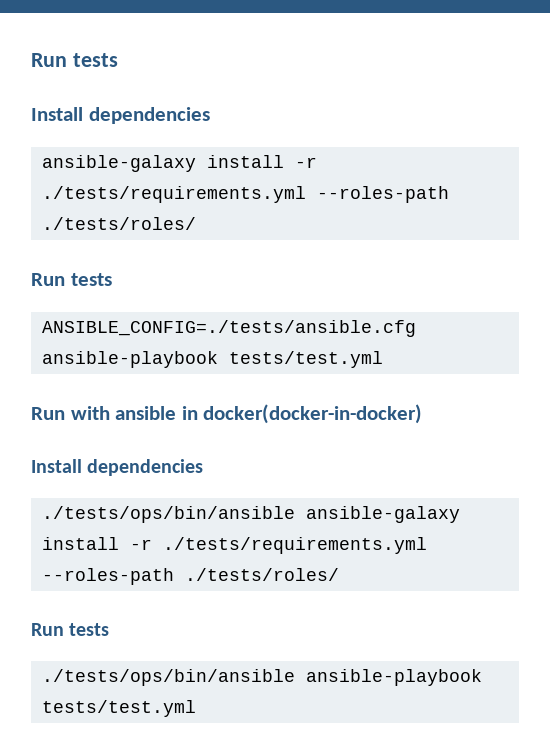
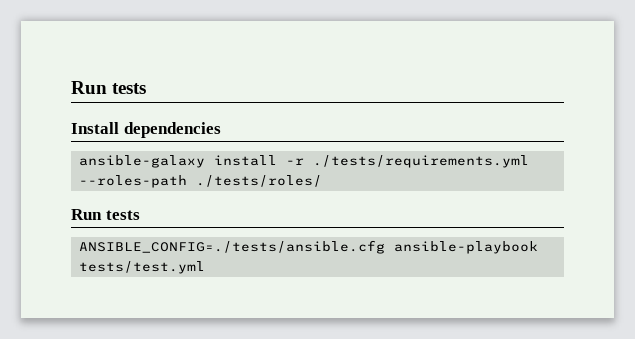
- Run with ansible in docker(docker-in-docker)
- Install dependencies
- ./tests/ops/bin/ansible ansible-galaxy install -r ./tests/requirements.yml --roles-path ./tests/roles/
- Run tests
- ./tests/ops/bin/ansible ansible-playbook tests/test.yml

